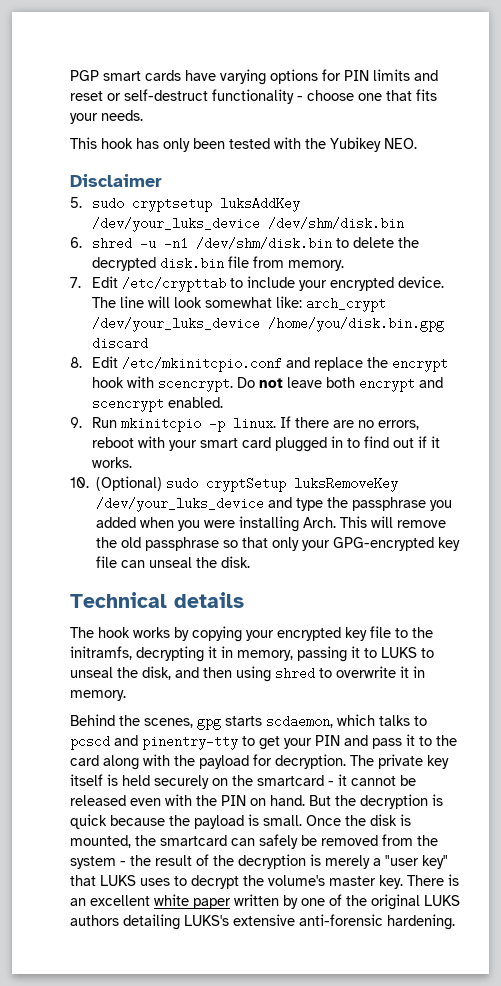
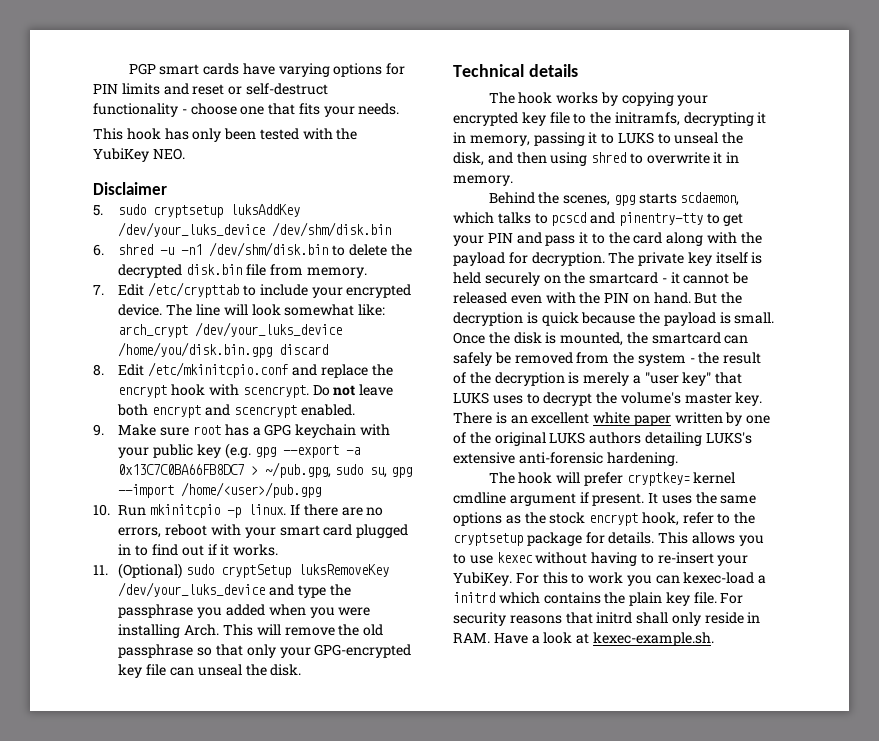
- This hook has only been tested with the Yubikey NEO.
+ This hook has only been tested with the YubiKey NEO.
- 9. Run mkinitcpio -p linux.
+ 9. Make sure root has a GPG keychain with your public key (e.g. gpg --export -a 0x13C7C0BA66FB8DC7 > ~/pub.gpg, sudo su, gpg --import /home/<user>/pub.gpg
+ 10. Run mkinitcpio -p linux.
- 10. (Optional) sudo cryptSetup luksRemoveKey /dev/your_luks_device and type the passphrase you added when you were installing Arch.
+ 11. (Optional) sudo cryptSetup luksRemoveKey /dev/your_luks_device and type the passphrase you added when you were installing Arch.
+ The hook will prefer cryptkey= kernel cmdline argument if present. It uses the same options as the stock encrypt hook, refer to the cryptsetup package for details. This allows you to use kexec without having to re-insert your YubiKey. For this to work you can kexec-load a initrd which contains the plain key file. For security reasons that initrd shall only reside in RAM. Have a look at kexec-example.sh.

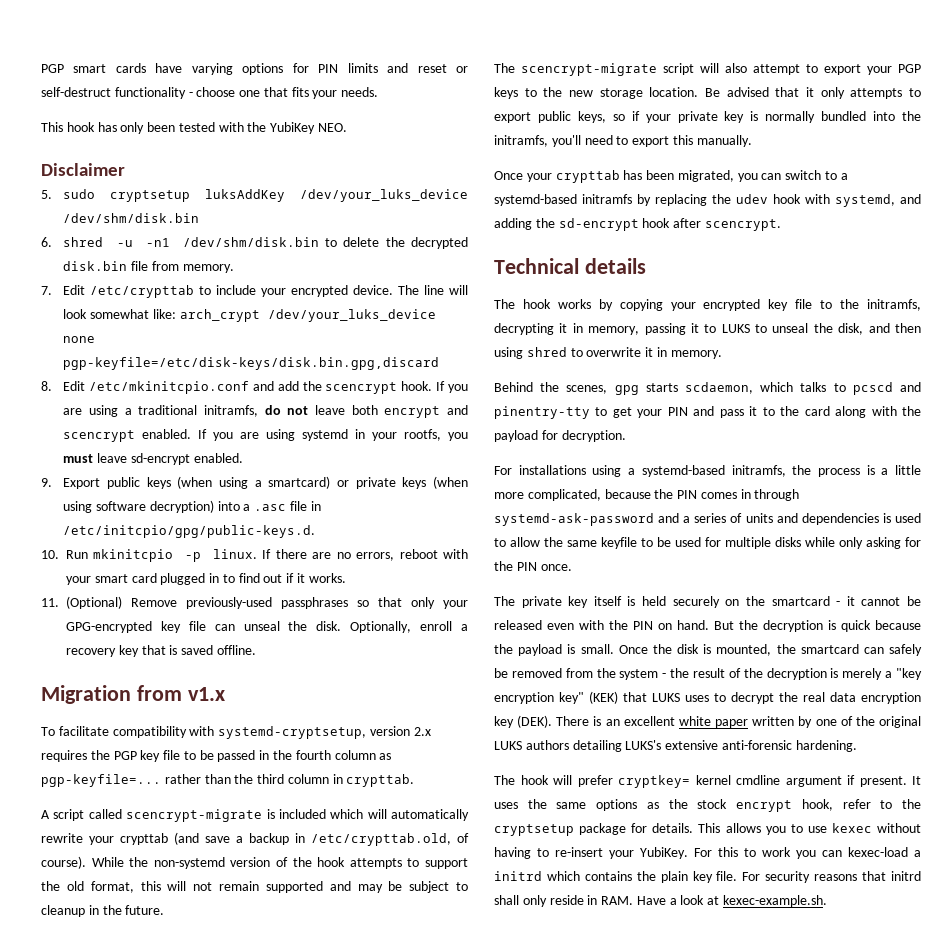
- The line will look somewhat like: arch_crypt /dev/your_luks_device /home/you/disk.bin.gpg discard
+ The line will look somewhat like: arch_crypt /dev/your_luks_device none pgp-keyfile=/etc/disk-keys/disk.bin.gpg,discard
- 8. Edit /etc/mkinitcpio.conf and replace the encrypt hook with scencrypt. Do not leave both encrypt and scencrypt enabled.
- 9. Make sure root has a GPG keychain with your public key (e.g. gpg --export -a 0x13C7C0BA66FB8DC7 > ~/pub.gpg, sudo su, gpg --import /home/<user>/pub.gpg
+ 8. Edit /etc/mkinitcpio.conf and add the scencrypt hook. If you are using a traditional initramfs, do not leave both encrypt and scencrypt enabled. If you are using systemd in your rootfs, you must leave sd-encrypt enabled.
+ 9. Export public keys (when using a smartcard) or private keys (when using software decryption) into a .asc file in /etc/initcpio/gpg/public-keys.d.
- 11. (Optional) sudo cryptSetup luksRemoveKey /dev/your_luks_device and type the passphrase you added when you were installing Arch. This will remove the old passphrase so that only your GPG-encrypted key file can unseal the disk.
+ 11. (Optional) Remove previously-used passphrases so that only your GPG-encrypted key file can unseal the disk. Optionally, enroll a recovery key that is saved offline.
+ Migration from v1.x
+ To facilitate compatibility with systemd-cryptsetup, version 2.x requires the PGP key file to be passed in the fourth column as pgp-keyfile=... rather than the third column in crypttab.
+ A script called scencrypt-migrate is included which will automatically rewrite your crypttab (and save a backup in /etc/crypttab.old, of course). While the non-systemd version of the hook attempts to support the old format, this will not remain supported and may be subject to cleanup in the future.
+ The scencrypt-migrate script will also attempt to export your PGP keys to the new storage location. Be advised that it only attempts to export public keys, so if your private key is normally bundled into the initramfs, you'll need to export this manually.
+ Once your crypttab has been migrated, you can switch to a systemd-based initramfs by replacing the udev hook with systemd, and adding the sd-encrypt hook after scencrypt.
- Behind the scenes, gpg starts scdaemon, which talks to pcscd and pinentry-tty to get your PIN and pass it to the card along with the payload for decryption. The private key itself is held securely on the smartcard - it cannot be released even with the PIN on hand.
+ Behind the scenes, gpg starts scdaemon, which talks to pcscd and pinentry-tty to get your PIN and pass it to the card along with the payload for decryption.
+ For installations using a systemd-based initramfs, the process is a little more complicated, because the PIN comes in through systemd-ask-password and a series of units and dependencies is used to allow the same keyfile to be used for multiple disks while only asking for the PIN once.
+ The private key itself is held securely on the smartcard - it cannot be released even with the PIN on hand.
- Once the disk is mounted, the smartcard can safely be removed from the system - the result of the decryption is merely a "user key" that LUKS uses to decrypt the volume's master key.
+ Once the disk is mounted, the smartcard can safely be removed from the system - the result of the decryption is merely a "key encryption key" (KEK) that LUKS uses to decrypt the real data encryption key (DEK).

